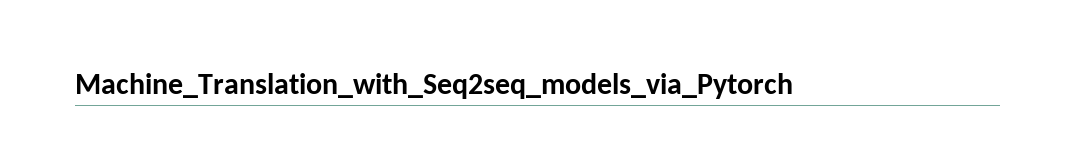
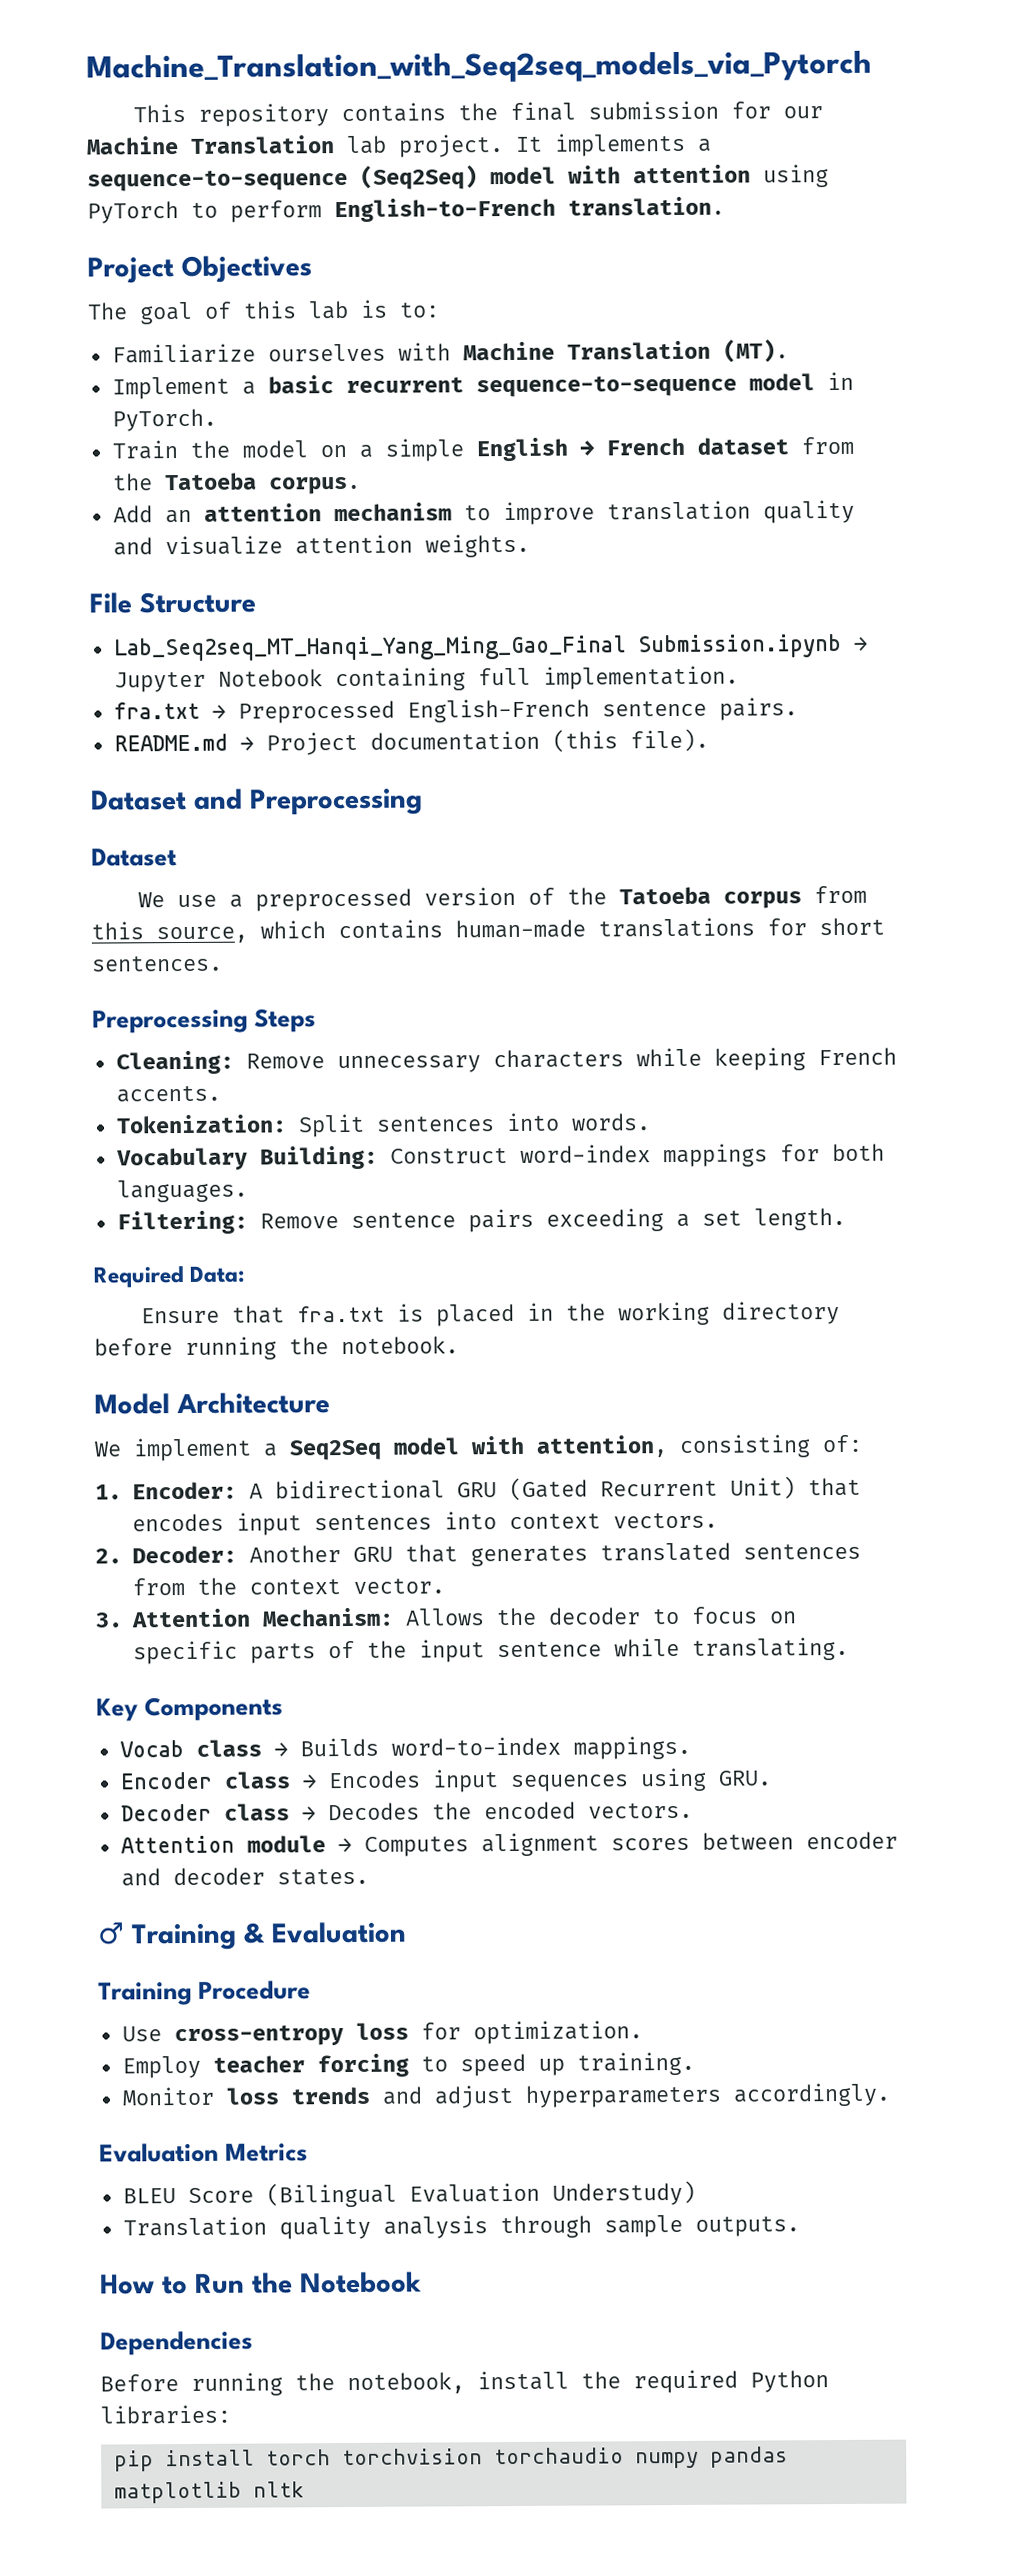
+ This repository contains the final submission for our Machine Translation lab project. It implements a sequence-to-sequence (Seq2Seq) model with attention using PyTorch to perform English-to-French translation.
+ Project Objectives
+ The goal of this lab is to:
+ Familiarize ourselves with Machine Translation (MT).
+ Implement a basic recurrent sequence-to-sequence model in PyTorch.
+ Train the model on a simple English → French dataset from the Tatoeba corpus.
+ Add an attention mechanism to improve translation quality and visualize attention weights.
+ File Structure
+ Lab_Seq2seq_MT_Hanqi_Yang_Ming_Gao_Final Submission.ipynb → Jupyter Notebook containing full implementation.
+ fra.txt → Preprocessed English-French sentence pairs.
+ README.md → Project documentation (this file).
+ Dataset and Preprocessing
+ Dataset
+ We use a preprocessed version of the Tatoeba corpus from this source, which contains human-made translations for short sentences.
+ Preprocessing Steps
+ Cleaning: Remove unnecessary characters while keeping French accents.
+ Tokenization: Split sentences into words.
+ Vocabulary Building: Construct word-index mappings for both languages.
+ Filtering: Remove sentence pairs exceeding a set length.
+ Required Data:
+ Ensure that fra.txt is placed in the working directory before running the notebook.
+ Model Architecture
+ We implement a Seq2Seq model with attention, consisting of:
+ 1. Encoder: A bidirectional GRU (Gated Recurrent Unit) that encodes input sentences into context vectors.
+ 2. Decoder: Another GRU that generates translated sentences from the context vector.
+ 3. Attention Mechanism: Allows the decoder to focus on specific parts of the input sentence while translating.
+ Key Components
+ Vocab class → Builds word-to-index mappings.
+ Encoder class → Encodes input sequences using GRU.
+ Decoder class → Decodes the encoded vectors.
+ Attention module → Computes alignment scores between encoder and decoder states.
+ ♂ Training & Evaluation
+ Training Procedure
+ Use cross-entropy loss for optimization.
+ Employ teacher forcing to speed up training.
+ Monitor loss trends and adjust hyperparameters accordingly.
+ Evaluation Metrics
+ BLEU Score (Bilingual Evaluation Understudy)
+ Translation quality analysis through sample outputs.
+ How to Run the Notebook
+ Dependencies
+ Before running the notebook, install the required Python libraries:
+ pip install torch torchvision torchaudio numpy pandas matplotlib nltk

